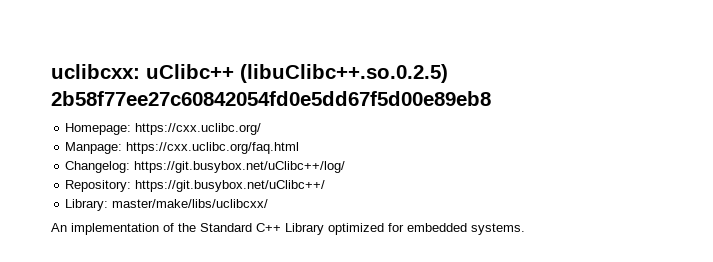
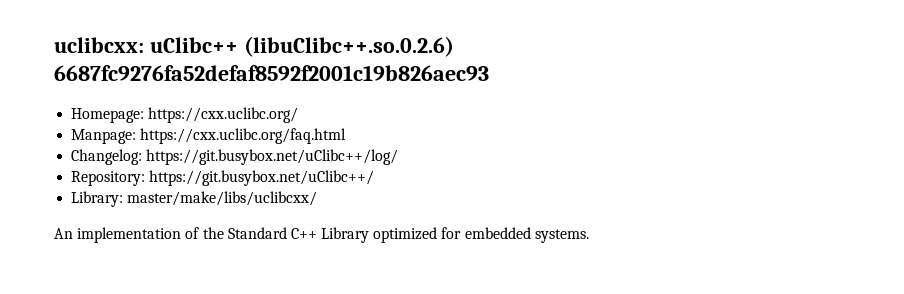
- uclibcxx: uClibc++ (libuClibc++.so.0.2.5) 2b58f77ee27c60842054fd0e5dd67f5d00e89eb8
+ uclibcxx: uClibc++ (libuClibc++.so.0.2.6) 6687fc9276fa52defaf8592f2001c19b826aec93

